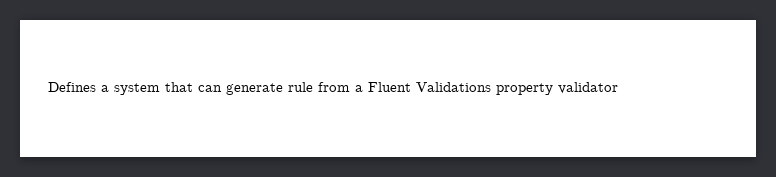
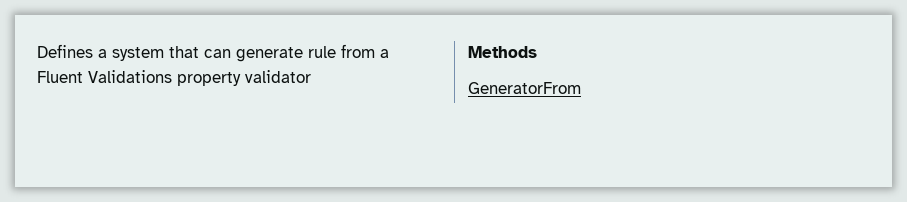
+ Methods
+ GeneratorFrom

